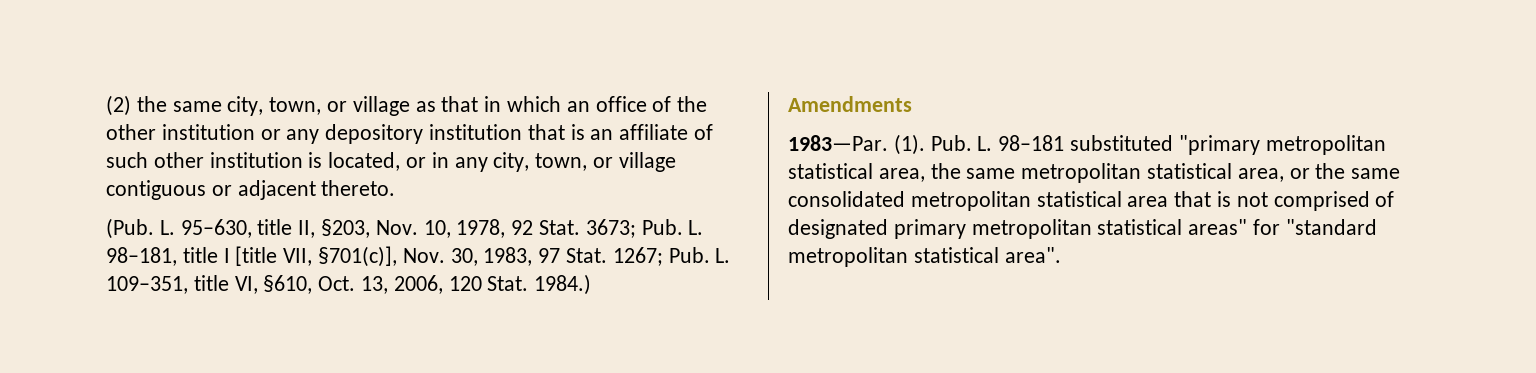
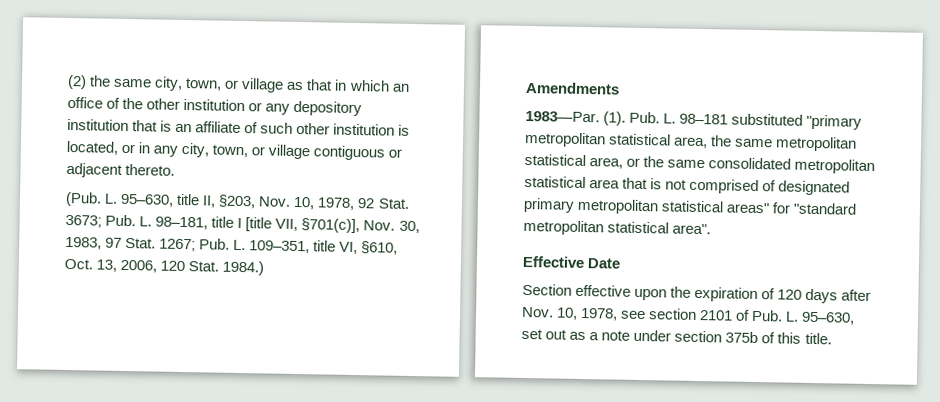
+ Effective Date
+ Section effective upon the expiration of 120 days after Nov. 10, 1978, see section 2101 of Pub. L. 95–630, set out as a note under section 375b of this title.

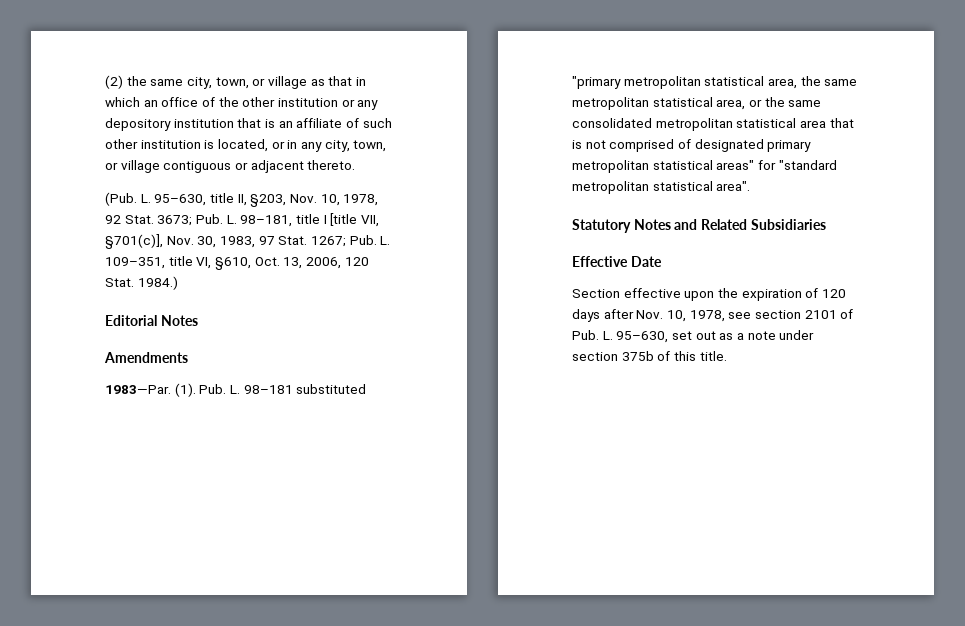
+ Editorial Notes
+ Statutory Notes and Related Subsidiaries

